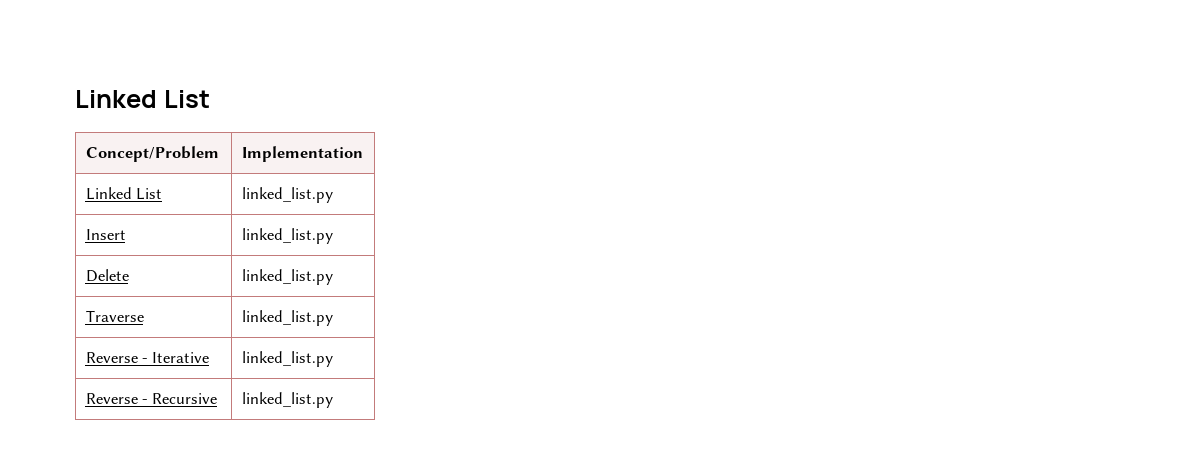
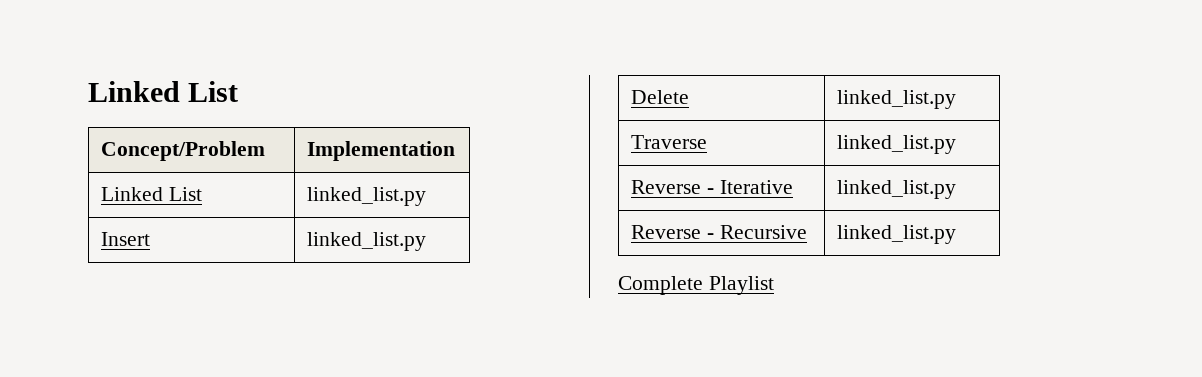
+ Complete Playlist

